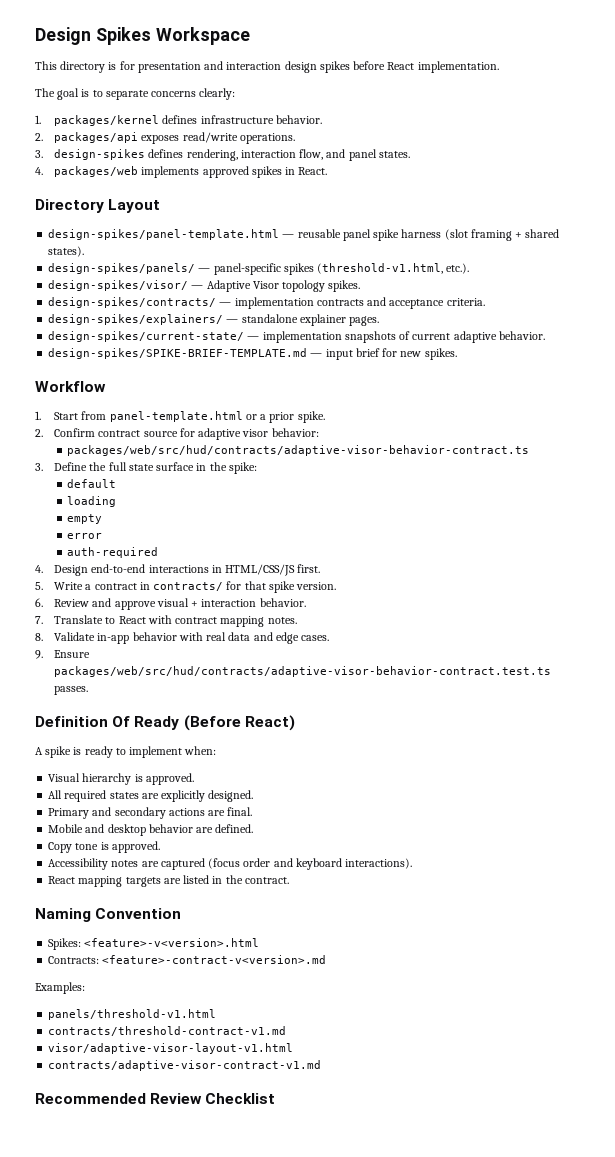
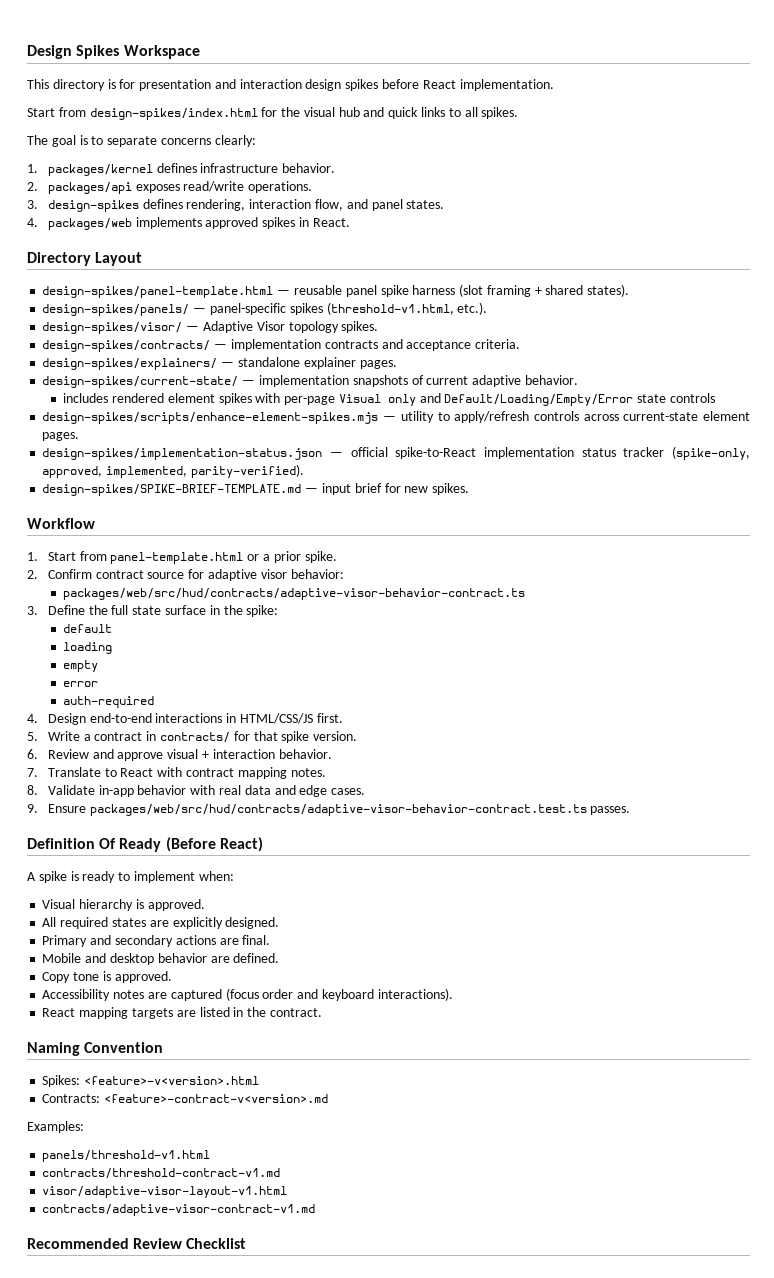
+ Start from design-spikes/index.html for the visual hub and quick links to all spikes.
+ includes rendered element spikes with per-page Visual only and Default/Loading/Empty/Error state controls
+ design-spikes/scripts/enhance-element-spikes.mjs — utility to apply/refresh controls across current-state element pages.
+ design-spikes/implementation-status.json — official spike-to-React implementation status tracker (spike-only, approved, implemented, parity-verified).

